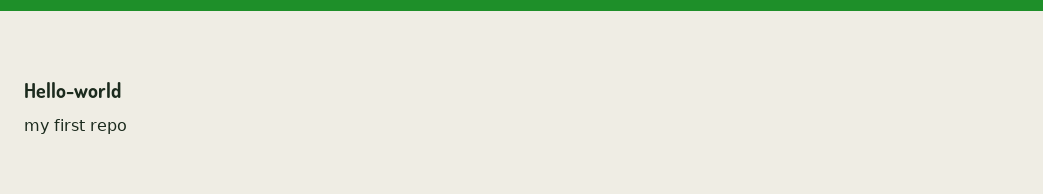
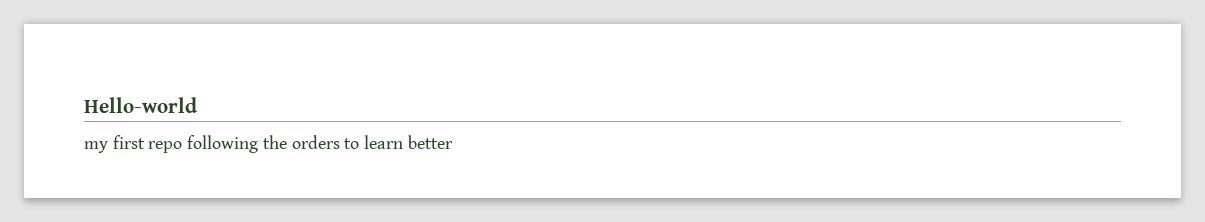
- my first repo
+ my first repo following the orders to learn better

